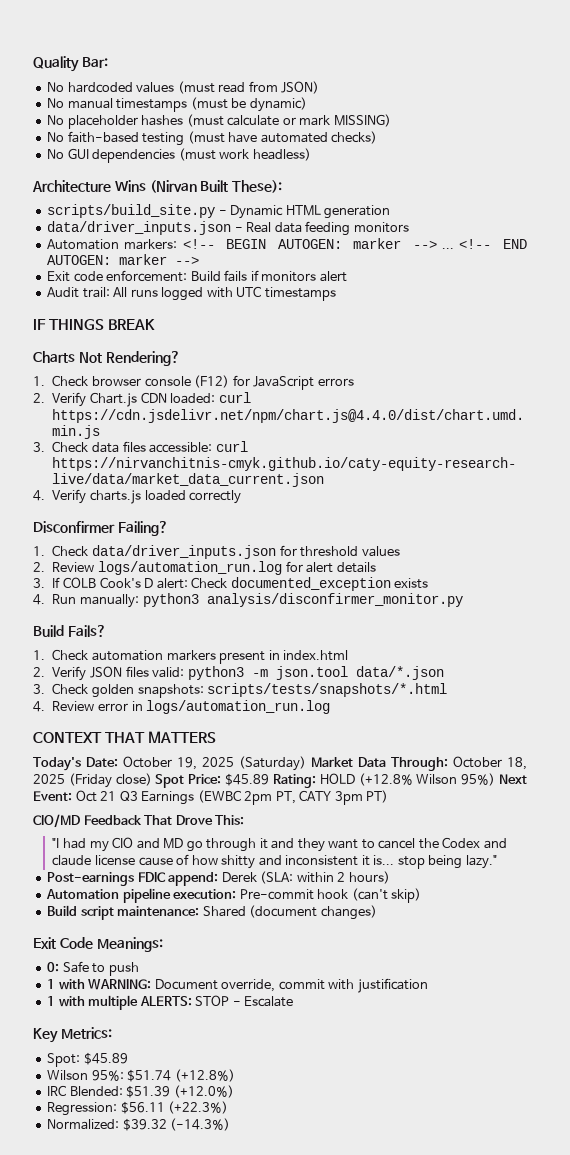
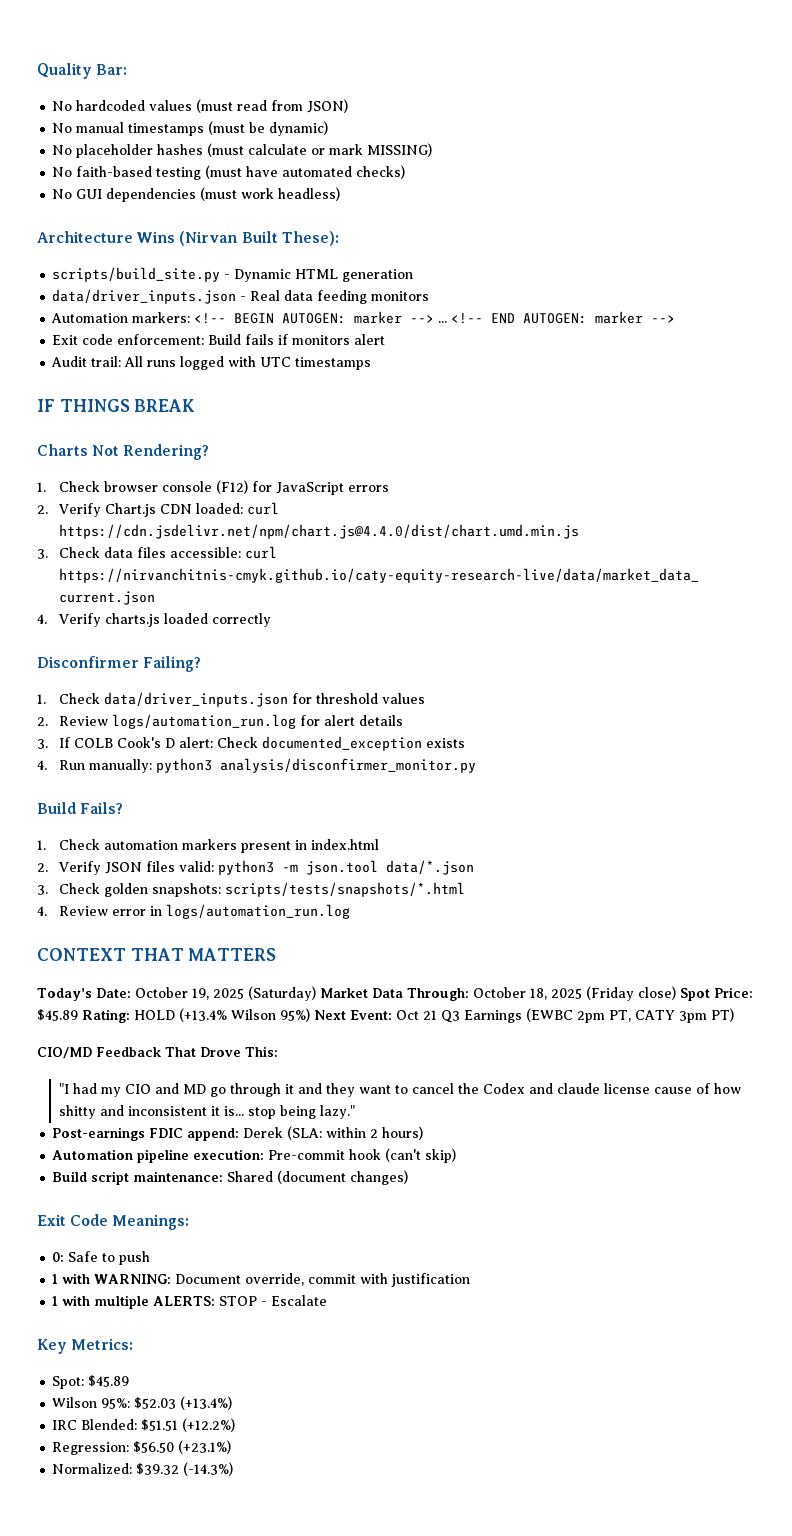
- Today's Date: October 19, 2025 (Saturday) Market Data Through: October 18, 2025 (Friday close) Spot Price: $45.89 Rating: HOLD (+12.8% Wilson 95%) Next Event: Oct 21 Q3 Earnings (EWBC 2pm PT, CATY 3pm PT)
+ Today's Date: October 19, 2025 (Saturday) Market Data Through: October 18, 2025 (Friday close) Spot Price: $45.89 Rating: HOLD (+13.4% Wilson 95%) Next Event: Oct 21 Q3 Earnings (EWBC 2pm PT, CATY 3pm PT)
- Wilson 95%: $51.74 (+12.8%)
+ Wilson 95%: $52.03 (+13.4%)
- IRC Blended: $51.39 (+12.0%)
+ IRC Blended: $51.51 (+12.2%)
- Regression: $56.11 (+22.3%)
+ Regression: $56.50 (+23.1%)

